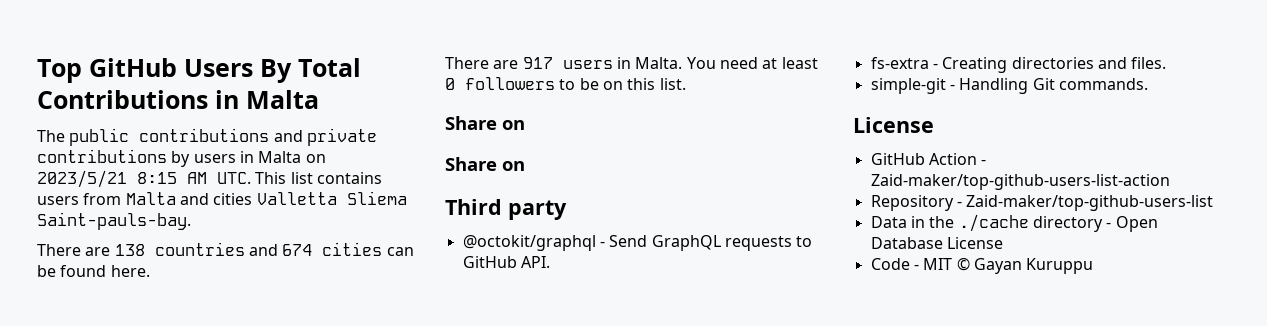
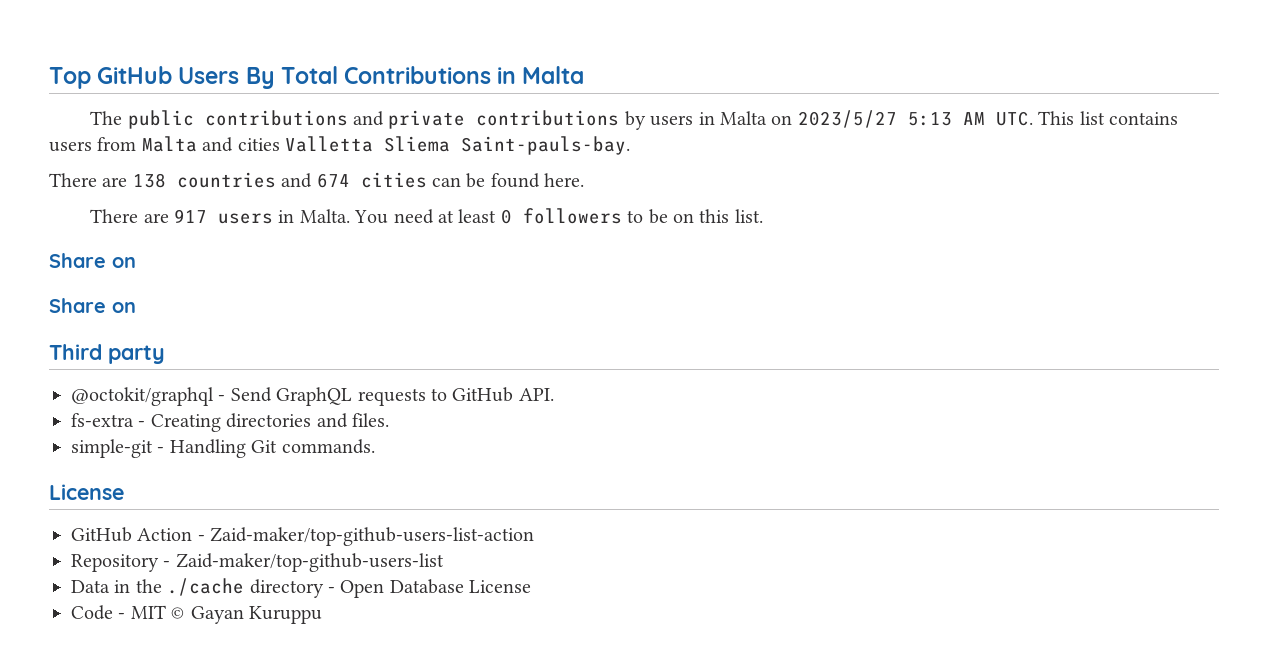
- The public contributions and private contributions by users in Malta on 2023/5/21 8:15 AM UTC. This list contains users from Malta and cities Valletta Sliema Saint-pauls-bay.
+ The public contributions and private contributions by users in Malta on 2023/5/27 5:13 AM UTC. This list contains users from Malta and cities Valletta Sliema Saint-pauls-bay.

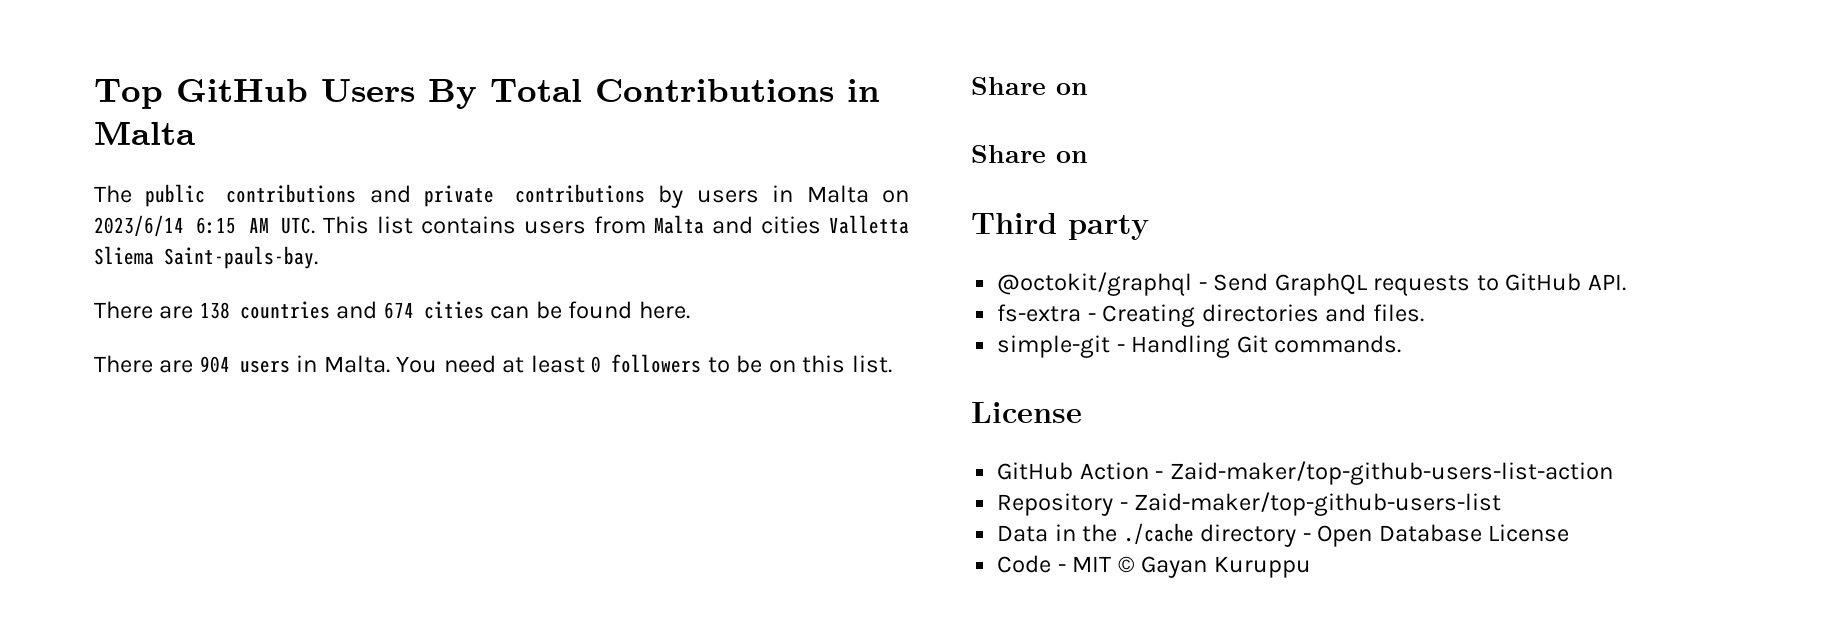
- The public contributions and private contributions by users in Malta on 2023/5/27 5:13 AM UTC. This list contains users from Malta and cities Valletta Sliema Saint-pauls-bay.
+ The public contributions and private contributions by users in Malta on 2023/6/14 6:15 AM UTC. This list contains users from Malta and cities Valletta Sliema Saint-pauls-bay.
- There are 917 users in Malta.
+ There are 904 users in Malta.

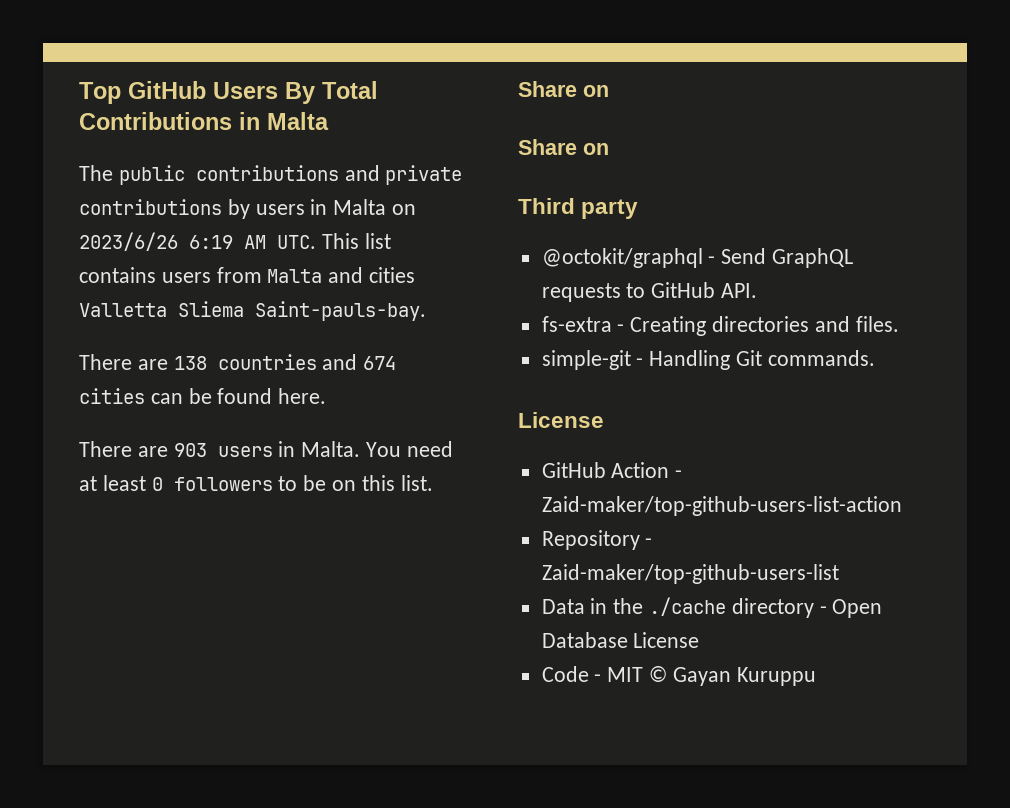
- The public contributions and private contributions by users in Malta on 2023/6/14 6:15 AM UTC. This list contains users from Malta and cities Valletta Sliema Saint-pauls-bay.
+ The public contributions and private contributions by users in Malta on 2023/6/26 6:19 AM UTC. This list contains users from Malta and cities Valletta Sliema Saint-pauls-bay.
- There are 904 users in Malta.
+ There are 903 users in Malta.

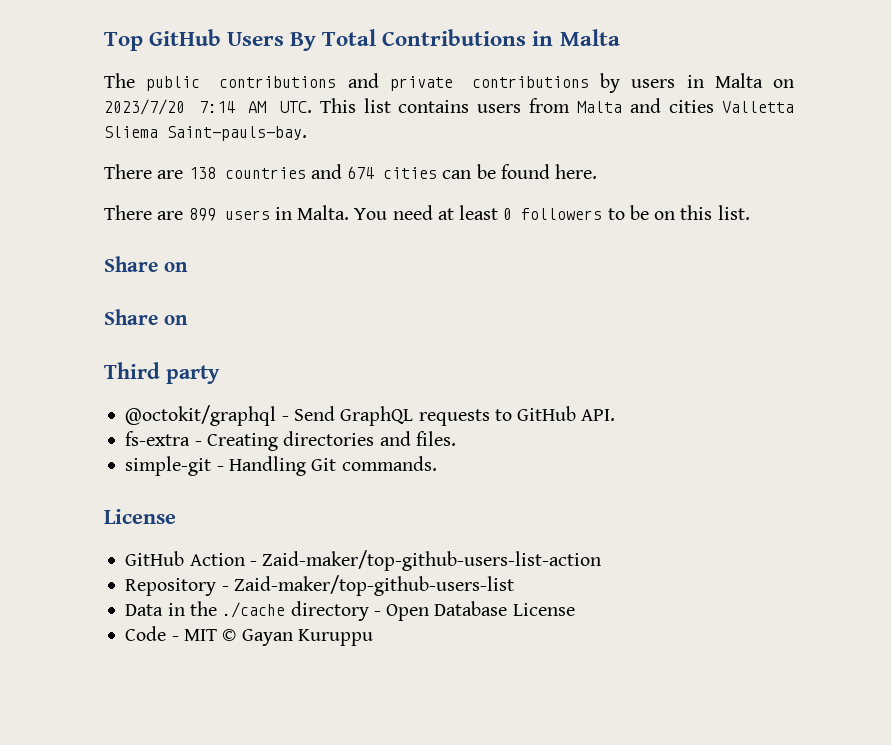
- The public contributions and private contributions by users in Malta on 2023/6/26 6:19 AM UTC. This list contains users from Malta and cities Valletta Sliema Saint-pauls-bay.
+ The public contributions and private contributions by users in Malta on 2023/7/20 7:14 AM UTC. This list contains users from Malta and cities Valletta Sliema Saint-pauls-bay.
- There are 903 users in Malta.
+ There are 899 users in Malta.

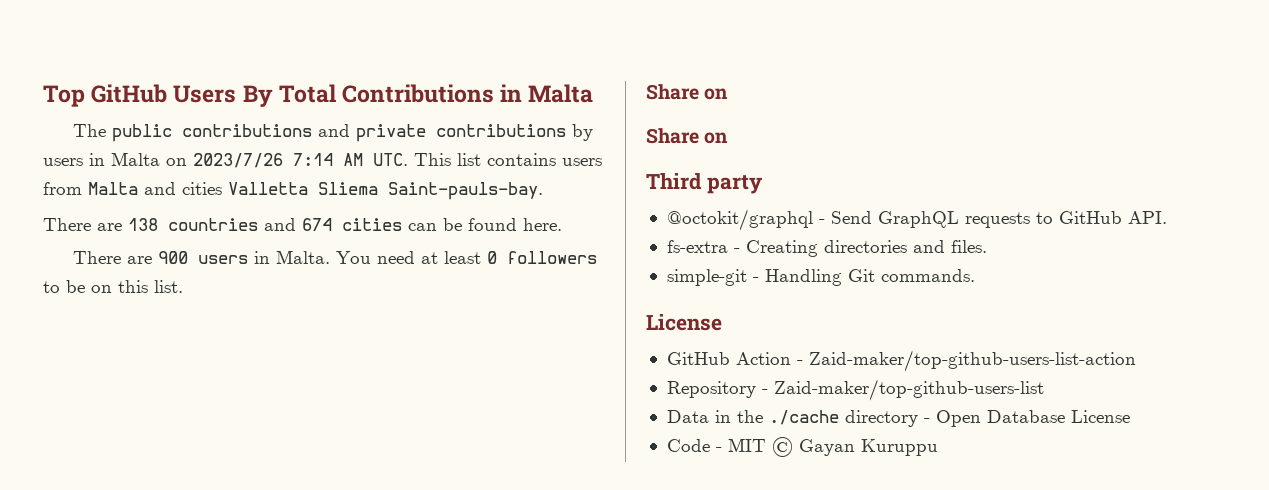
- The public contributions and private contributions by users in Malta on 2023/7/20 7:14 AM UTC. This list contains users from Malta and cities Valletta Sliema Saint-pauls-bay.
+ The public contributions and private contributions by users in Malta on 2023/7/26 7:14 AM UTC. This list contains users from Malta and cities Valletta Sliema Saint-pauls-bay.
- There are 899 users in Malta.
+ There are 900 users in Malta.

